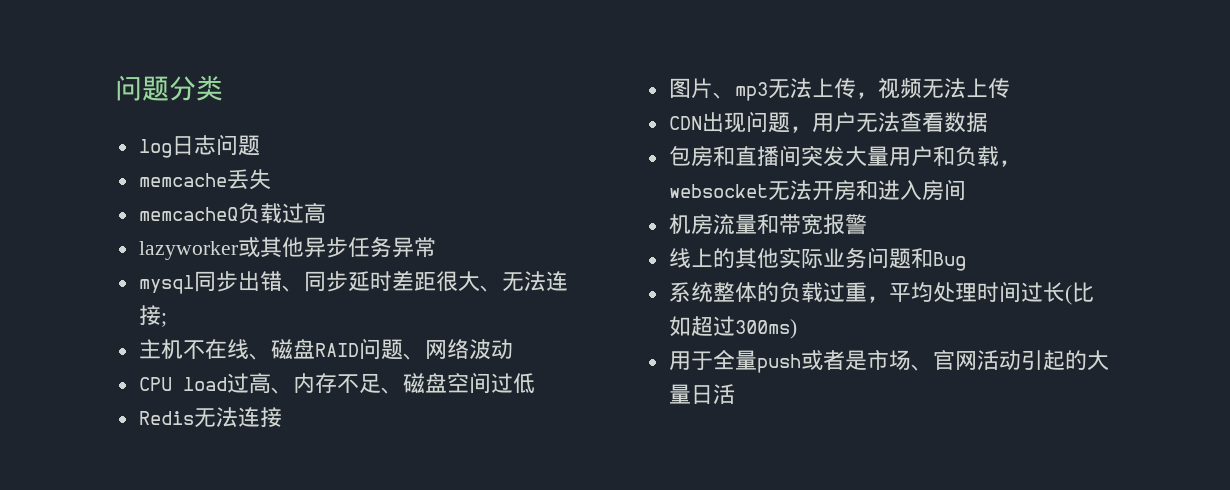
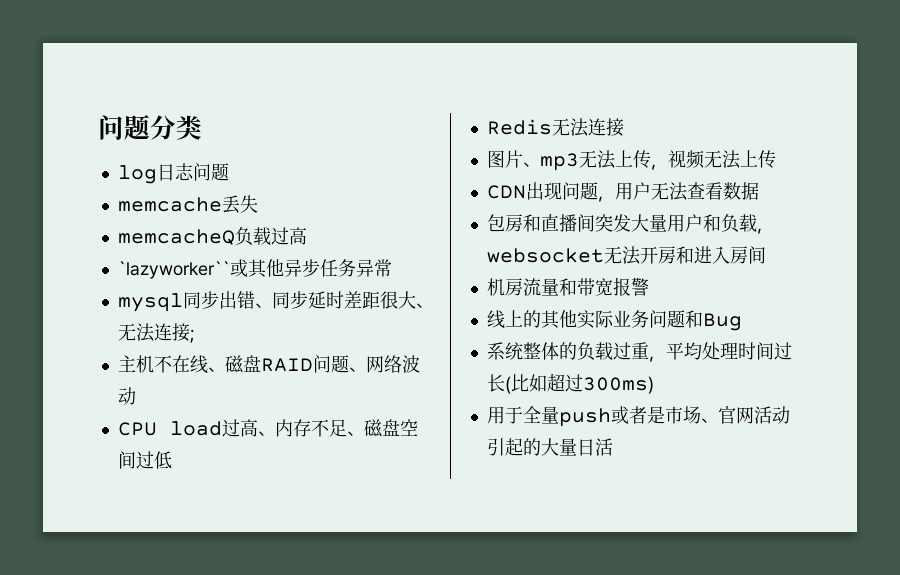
- lazyworker或其他异步任务异常
+ `lazyworker``或其他异步任务异常

